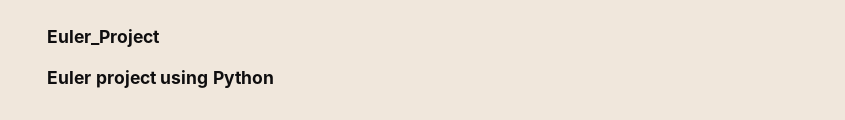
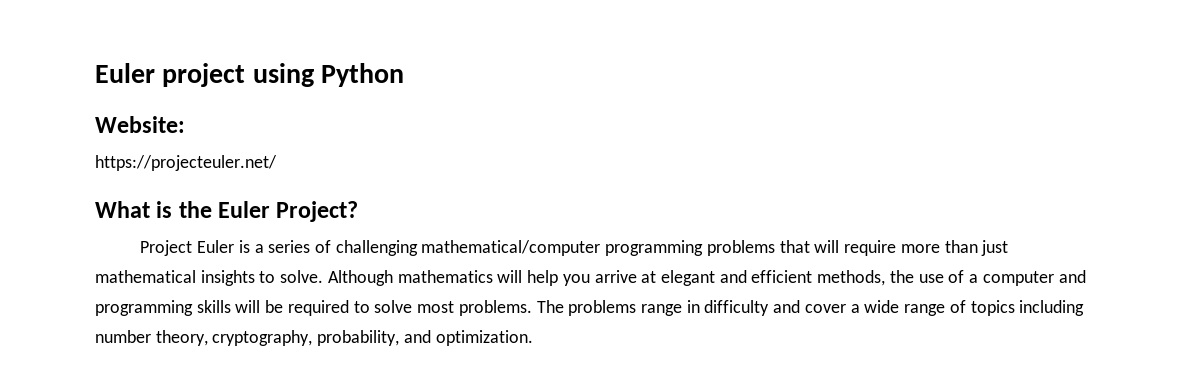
- Euler_Project
+ Website:
+ https://projecteuler.net/
+ What is the Euler Project?
+ Project Euler is a series of challenging mathematical/computer programming problems that will require more than just mathematical insights to solve. Although mathematics will help you arrive at elegant and efficient methods, the use of a computer and programming skills will be required to solve most problems. The problems range in difficulty and cover a wide range of topics including number theory, cryptography, probability, and optimization.

